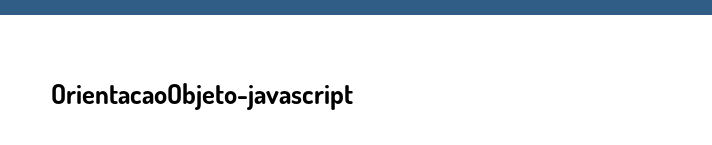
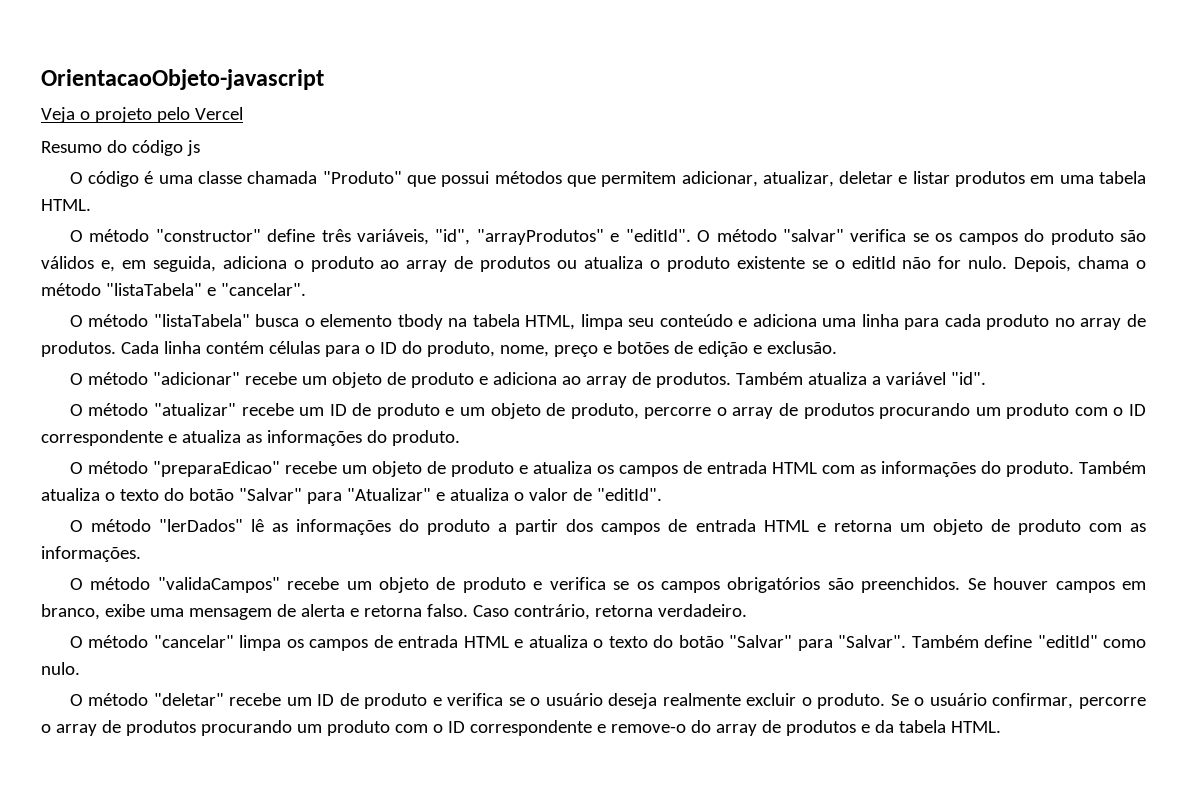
+ Veja o projeto pelo Vercel
+ Resumo do código js
+ O código é uma classe chamada "Produto" que possui métodos que permitem adicionar, atualizar, deletar e listar produtos em uma tabela HTML.
+ O método "constructor" define três variáveis, "id", "arrayProdutos" e "editId". O método "salvar" verifica se os campos do produto são válidos e, em seguida, adiciona o produto ao array de produtos ou atualiza o produto existente se o editId não for nulo. Depois, chama o método "listaTabela" e "cancelar".
+ O método "listaTabela" busca o elemento tbody na tabela HTML, limpa seu conteúdo e adiciona uma linha para cada produto no array de produtos. Cada linha contém células para o ID do produto, nome, preço e botões de edição e exclusão.
+ O método "adicionar" recebe um objeto de produto e adiciona ao array de produtos. Também atualiza a variável "id".
+ O método "atualizar" recebe um ID de produto e um objeto de produto, percorre o array de produtos procurando um produto com o ID correspondente e atualiza as informações do produto.
+ O método "preparaEdicao" recebe um objeto de produto e atualiza os campos de entrada HTML com as informações do produto. Também atualiza o texto do botão "Salvar" para "Atualizar" e atualiza o valor de "editId".
+ O método "lerDados" lê as informações do produto a partir dos campos de entrada HTML e retorna um objeto de produto com as informações.
+ O método "validaCampos" recebe um objeto de produto e verifica se os campos obrigatórios são preenchidos. Se houver campos em branco, exibe uma mensagem de alerta e retorna falso. Caso contrário, retorna verdadeiro.
+ O método "cancelar" limpa os campos de entrada HTML e atualiza o texto do botão "Salvar" para "Salvar". Também define "editId" como nulo.
+ O método "deletar" recebe um ID de produto e verifica se o usuário deseja realmente excluir o produto. Se o usuário confirmar, percorre o array de produtos procurando um produto com o ID correspondente e remove-o do array de produtos e da tabela HTML.

